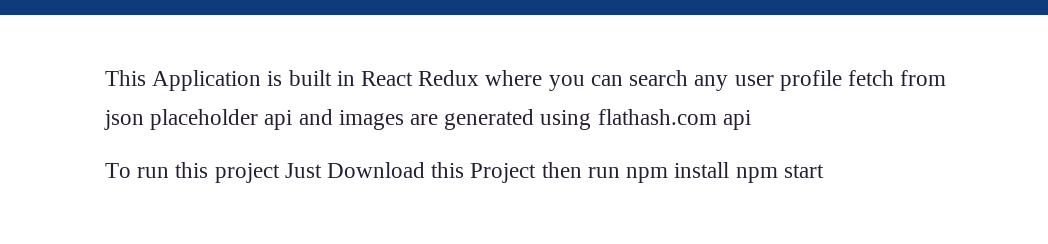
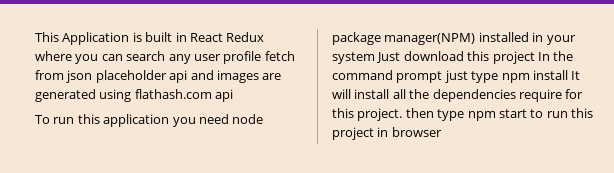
- To run this project Just Download this Project then run npm install npm start
+ To run this application you need node package manager(NPM) installed in your system Just download this project In the command prompt just type npm install It will install all the dependencies require for this project. then type npm start to run this project in browser

